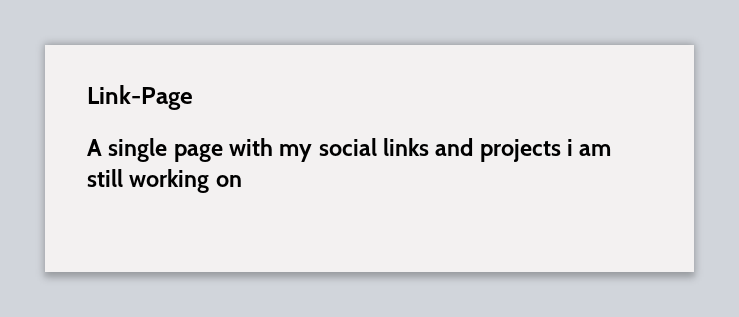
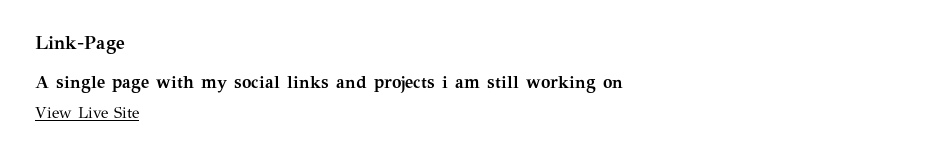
+ View Live Site

